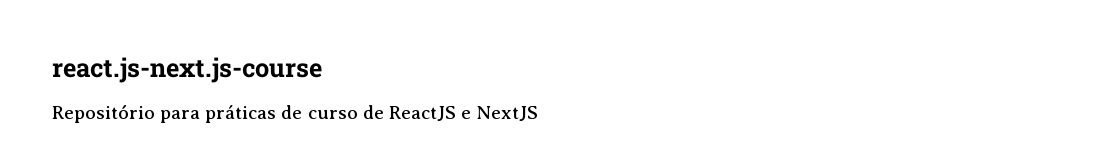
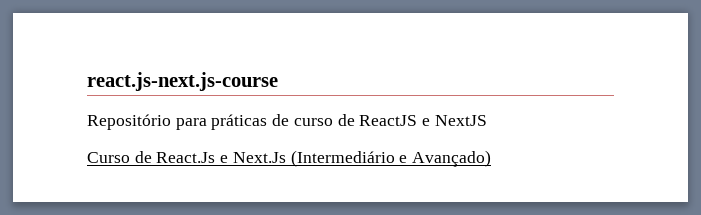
+ Curso de React.Js e Next.Js (Intermediário e Avançado)

